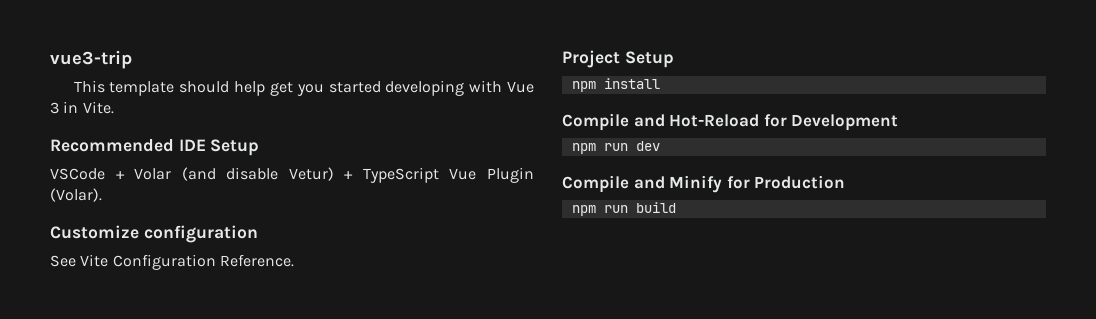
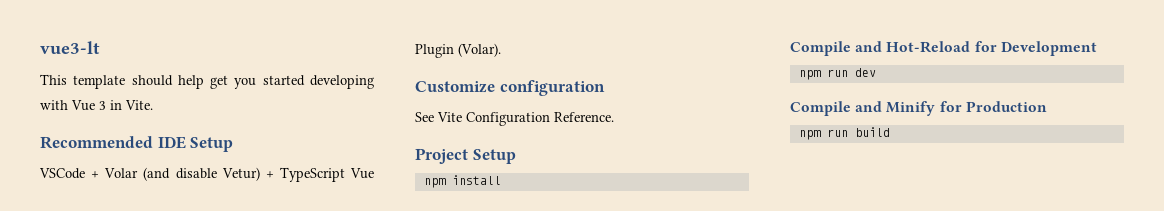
- vue3-trip
+ vue3-lt

